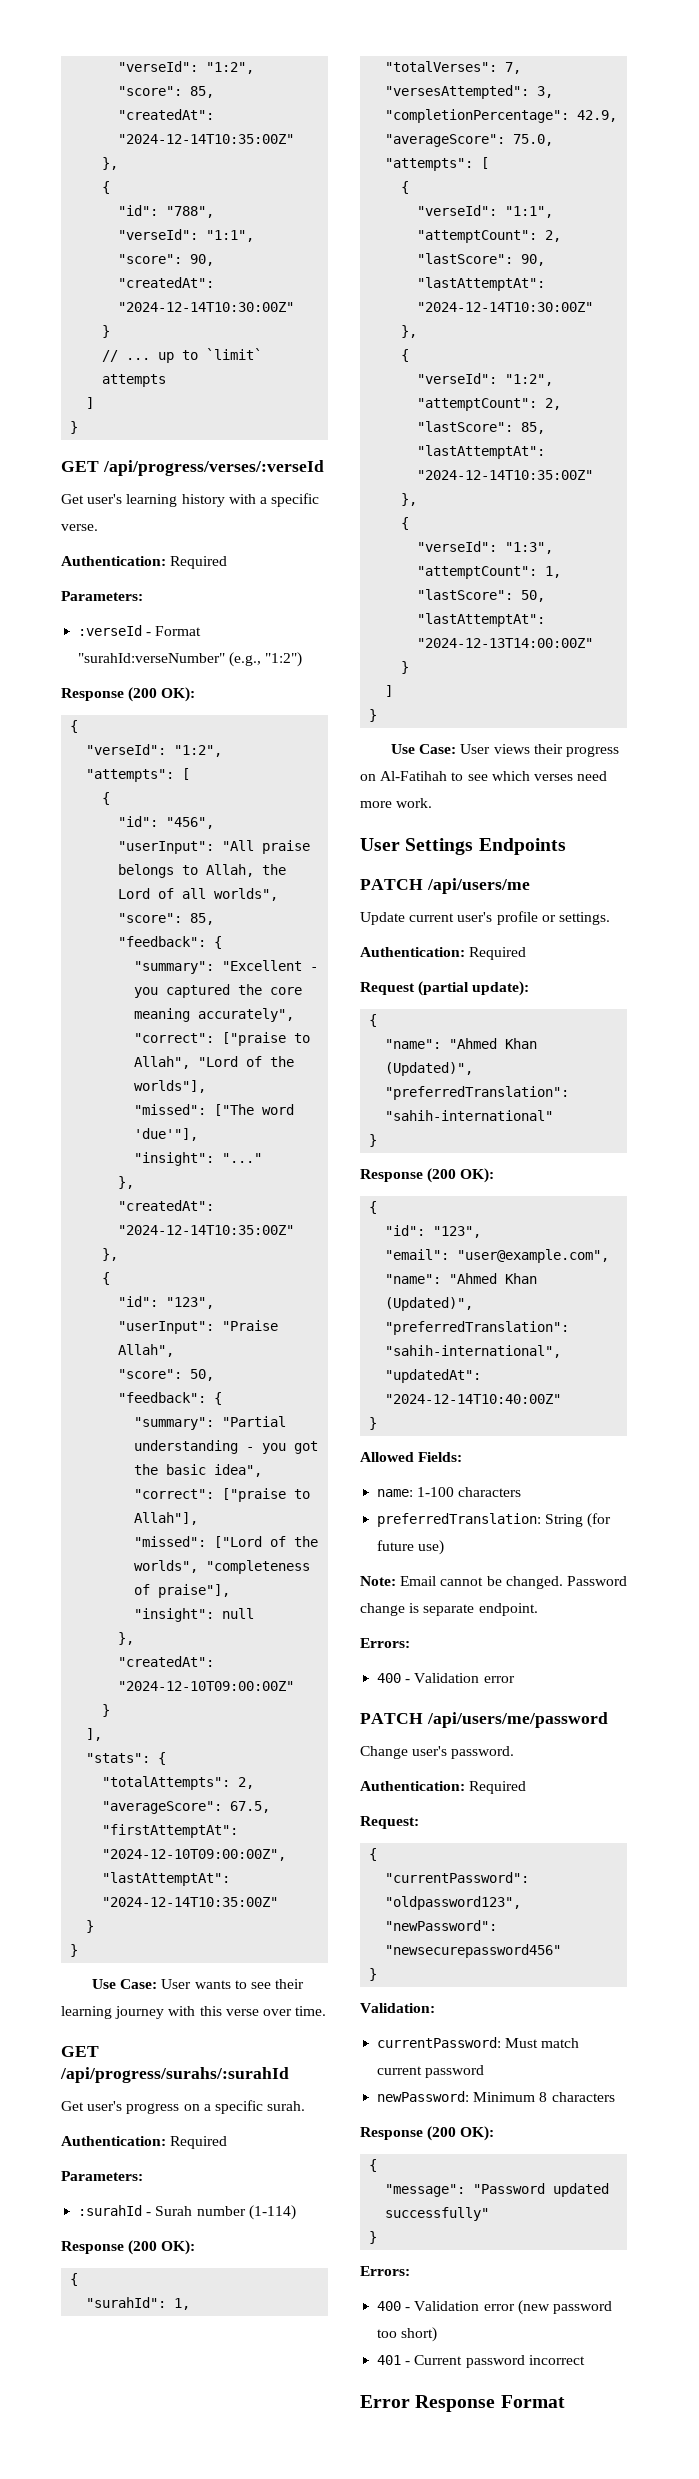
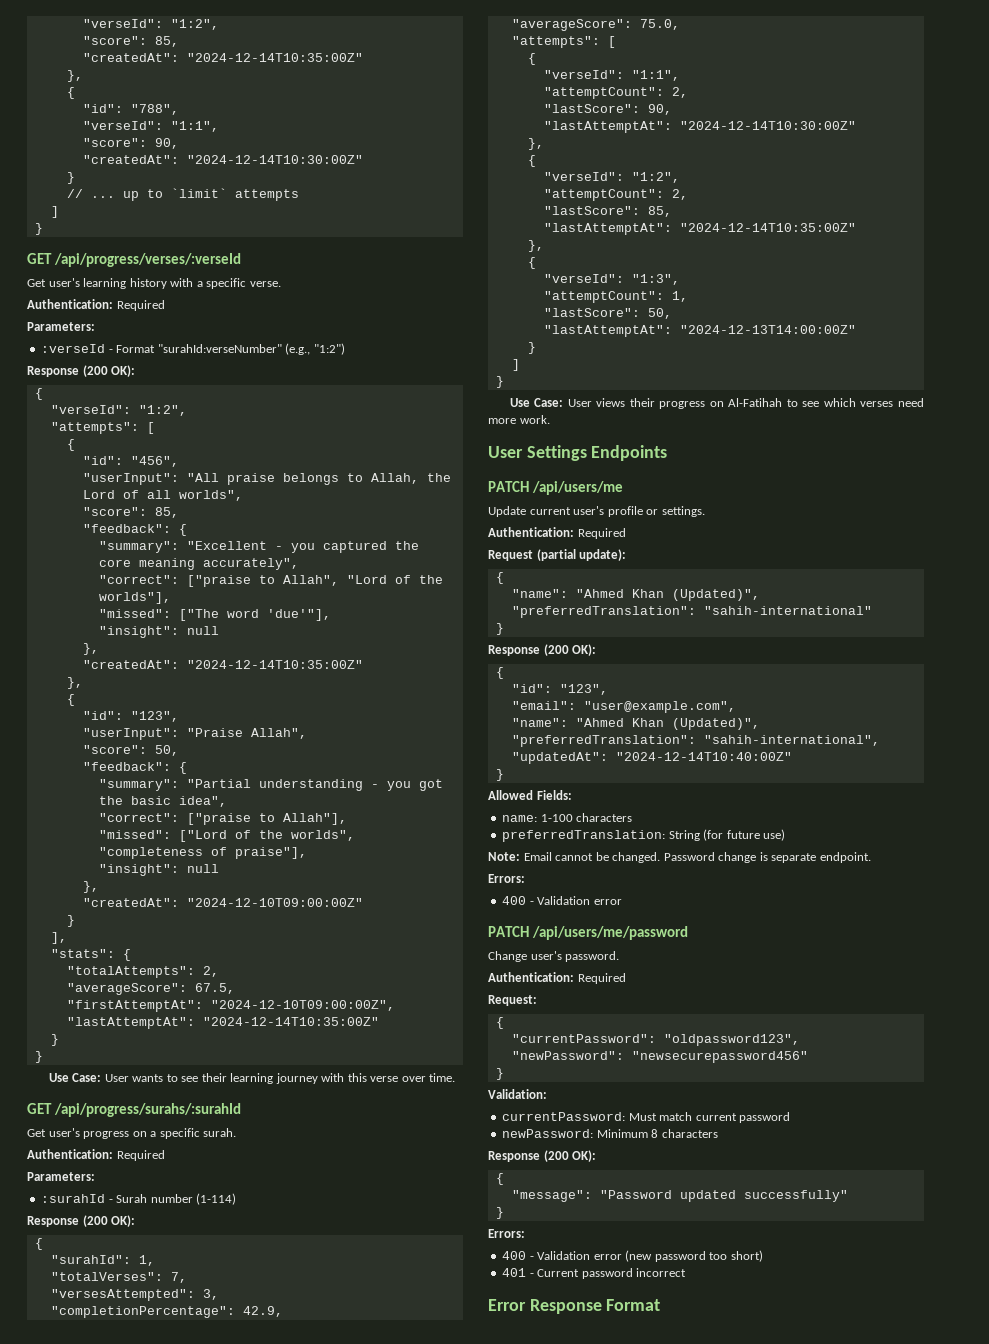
  "missed": ["The word 'due'"],
- "insight": "..."
+ "insight": null

